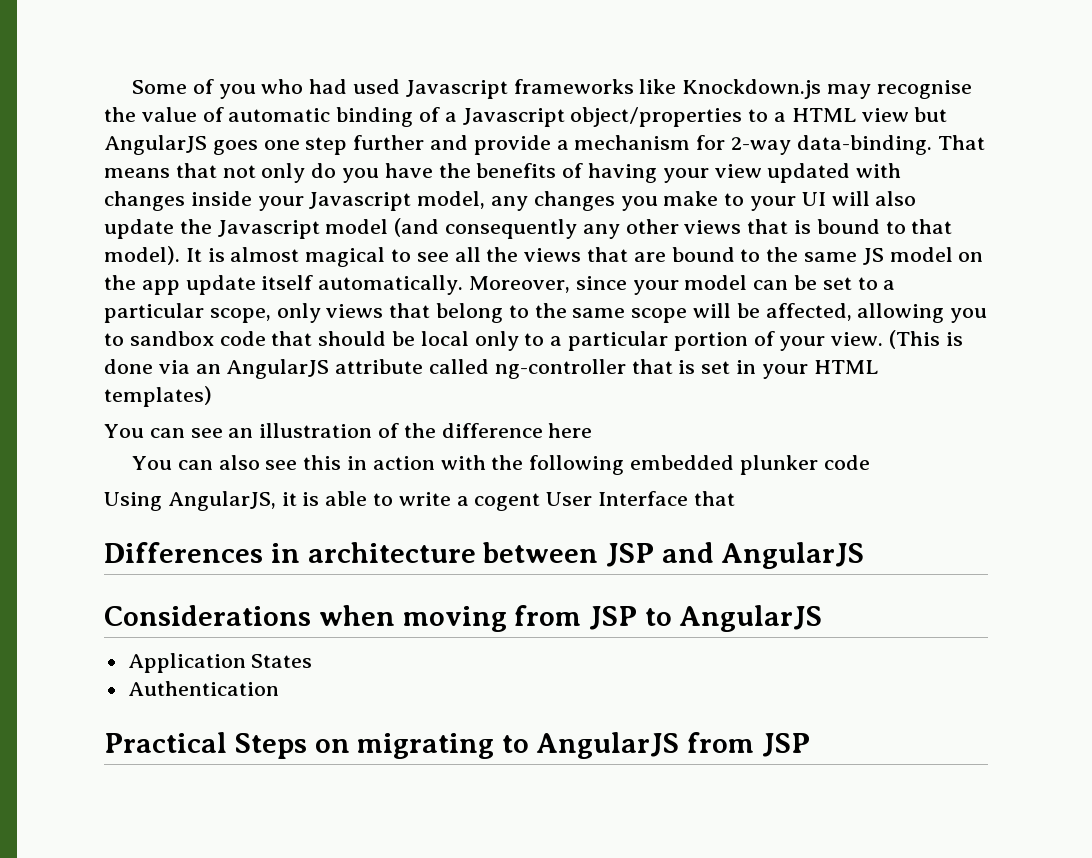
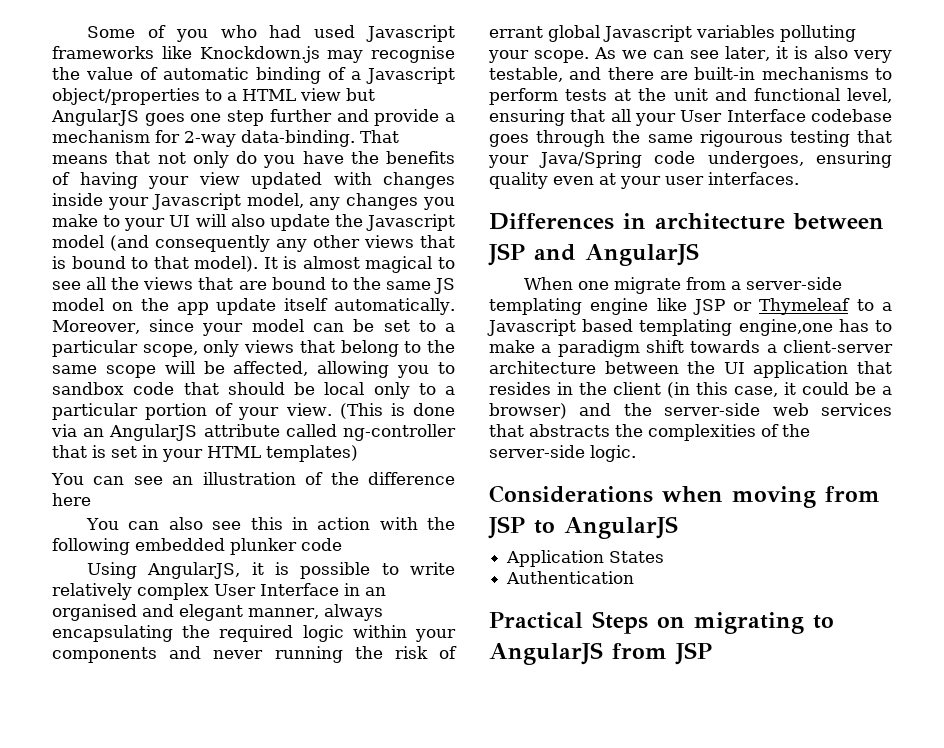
- Using AngularJS, it is able to write a cogent User Interface that
+ Using AngularJS, it is possible to write relatively complex User Interface in an organised and elegant manner, always encapsulating the required logic within your components and never running the risk of errant global Javascript variables polluting your scope. As we can see later, it is also very testable, and there are built-in mechanisms to perform tests at the unit and functional level, ensuring that all your User Interface codebase goes through the same rigourous testing that your Java/Spring code undergoes, ensuring quality even at your user interfaces.
+ When one migrate from a server-side templating engine like JSP or Thymeleaf to a Javascript based templating engine,one has to make a paradigm shift towards a client-server architecture between the UI application that resides in the client (in this case, it could be a browser) and the server-side web services that abstracts the complexities of the server-side logic.

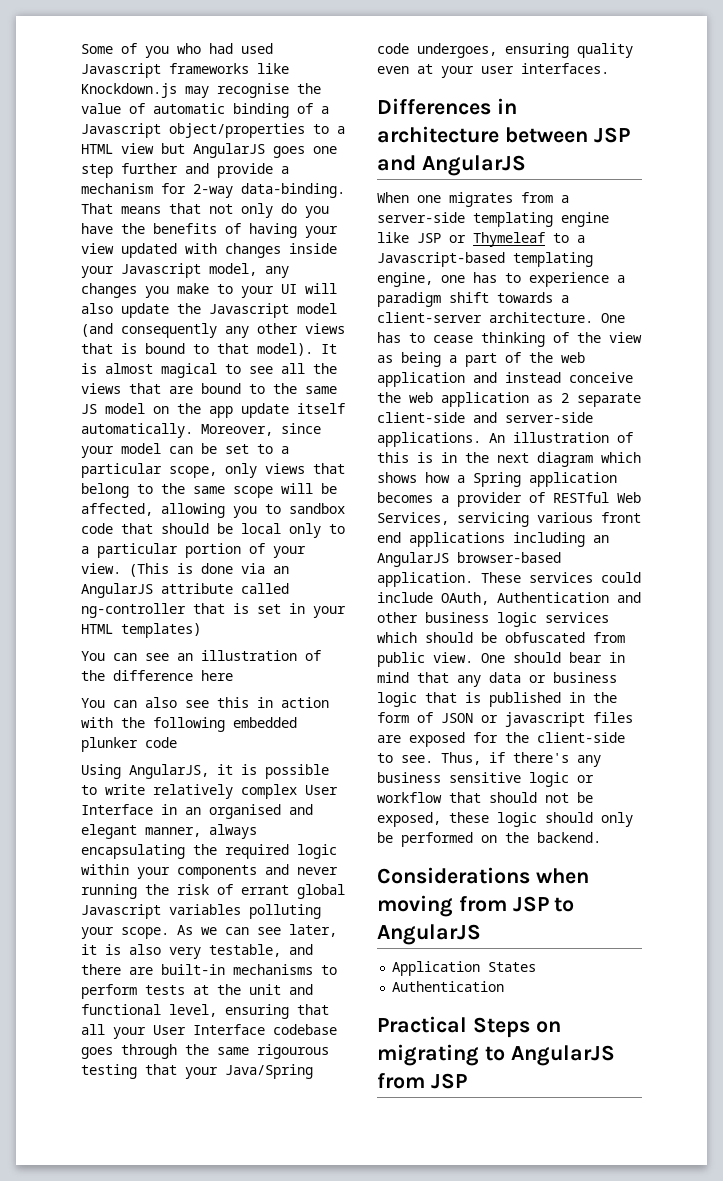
- When one migrate from a server-side templating engine like JSP or Thymeleaf to a Javascript based templating engine,one has to make a paradigm shift towards a client-server architecture between the UI application that resides in the client (in this case, it could be a browser) and the server-side web services that abstracts the complexities of the server-side logic.
+ When one migrates from a server-side templating engine like JSP or Thymeleaf to a Javascript-based templating engine, one has to experience a paradigm shift towards a client-server architecture. One has to cease thinking of the view as being a part of the web application and instead conceive the web application as 2 separate client-side and server-side applications. An illustration of this is in the next diagram which shows how a Spring application becomes a provider of RESTful Web Services, servicing various front end applications including an AngularJS browser-based application. These services could include OAuth, Authentication and other business logic services which should be obfuscated from public view. One should bear in mind that any data or business logic that is published in the form of JSON or javascript files are exposed for the client-side to see. Thus, if there's any business sensitive logic or workflow that should not be exposed, these logic should only be performed on the backend.

